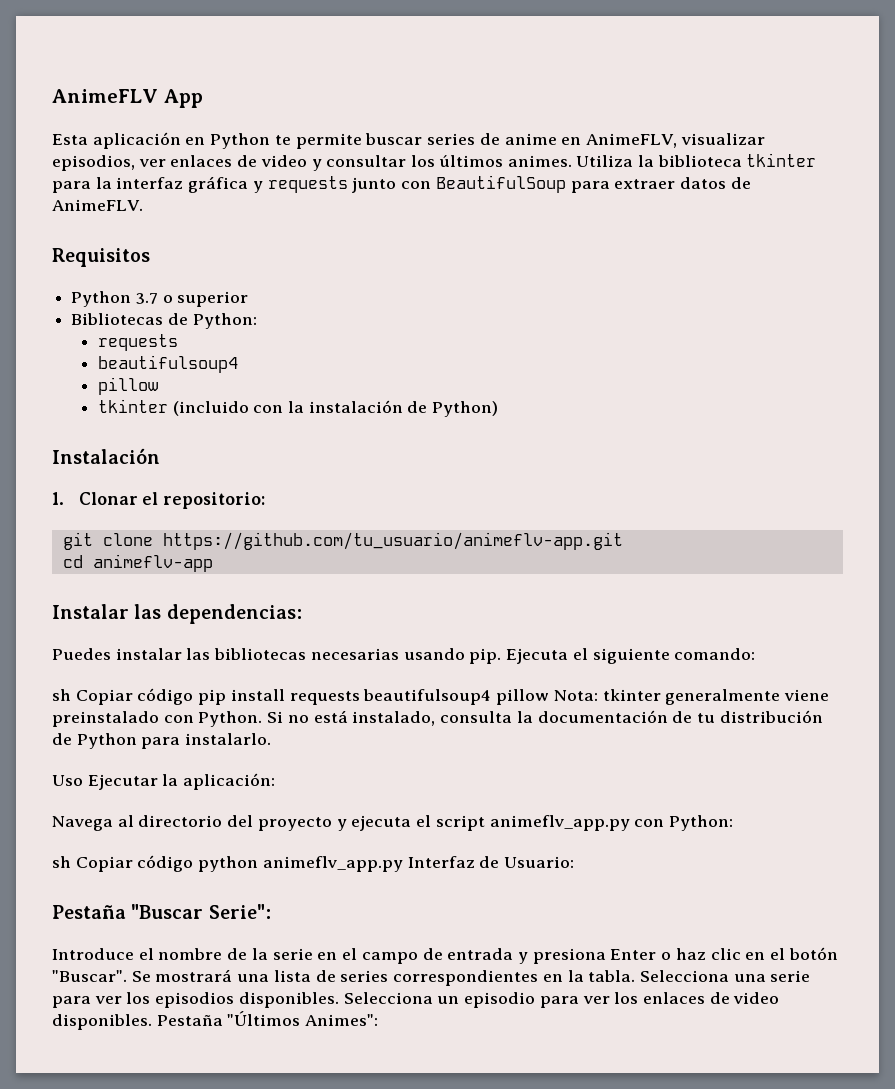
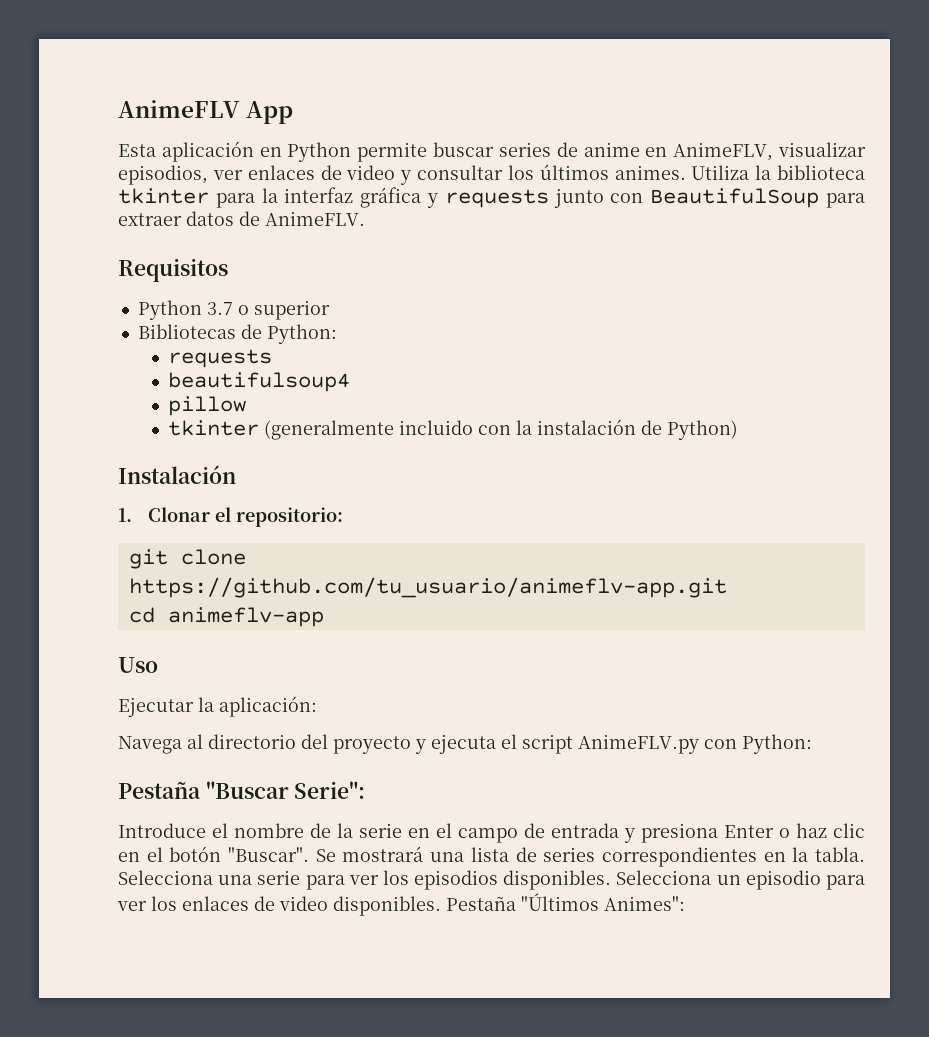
- Esta aplicación en Python te permite buscar series de anime en AnimeFLV, visualizar episodios, ver enlaces de video y consultar los últimos animes.
+ Esta aplicación en Python permite buscar series de anime en AnimeFLV, visualizar episodios, ver enlaces de video y consultar los últimos animes.
- tkinter (incluido con la instalación de Python)
+ tkinter (generalmente incluido con la instalación de Python)
- Instalar las dependencias:
- Puedes instalar las bibliotecas necesarias usando pip. Ejecuta el siguiente comando:
- sh Copiar código pip install requests beautifulsoup4 pillow Nota: tkinter generalmente viene preinstalado con Python. Si no está instalado, consulta la documentación de tu distribución de Python para instalarlo.
- Uso Ejecutar la aplicación:
+ Uso
+ Ejecutar la aplicación:
- Navega al directorio del proyecto y ejecuta el script animeflv_app.py con Python:
+ Navega al directorio del proyecto y ejecuta el script AnimeFLV.py con Python:
- sh Copiar código python animeflv_app.py Interfaz de Usuario:

